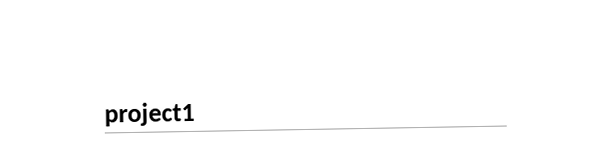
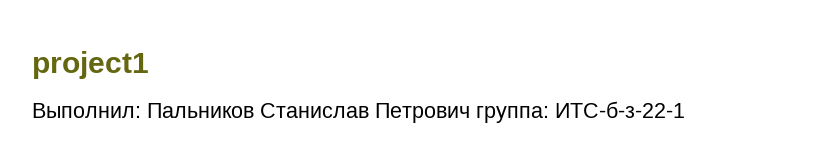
+ Выполнил: Пальников Станислав Петрович группа: ИТС-б-з-22-1

